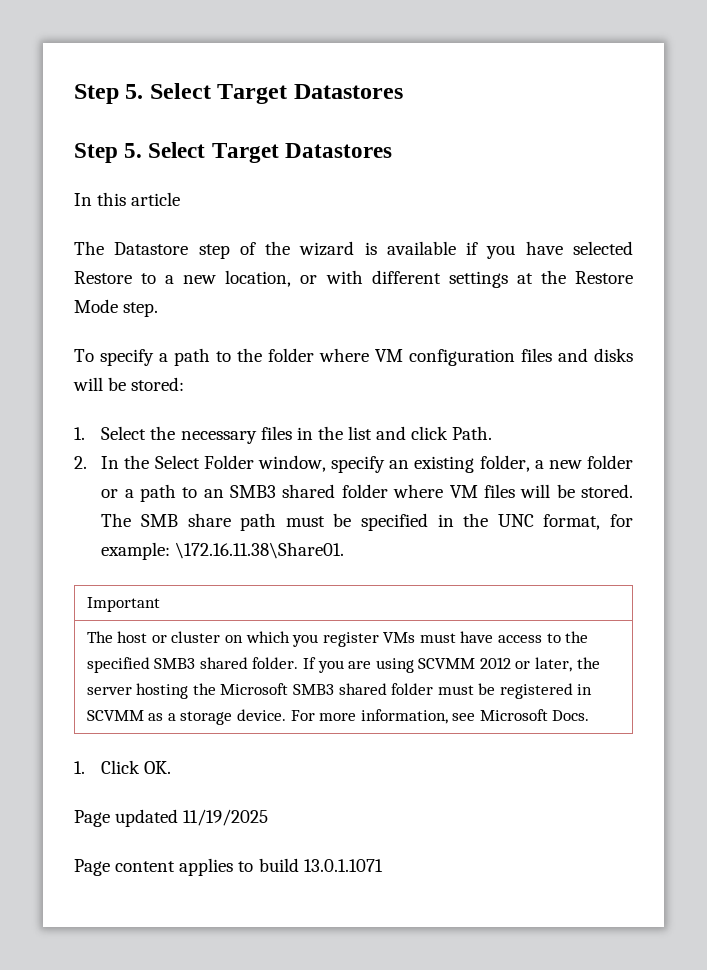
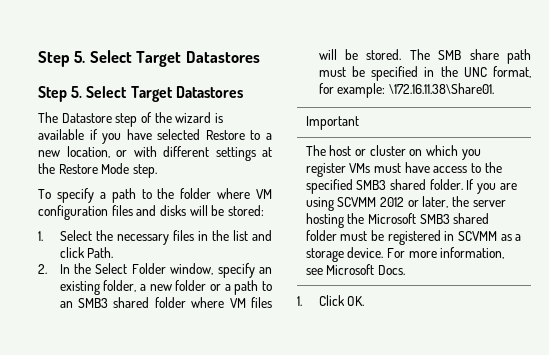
- In this article
- Page updated 11/19/2025
- Page content applies to build 13.0.1.1071

